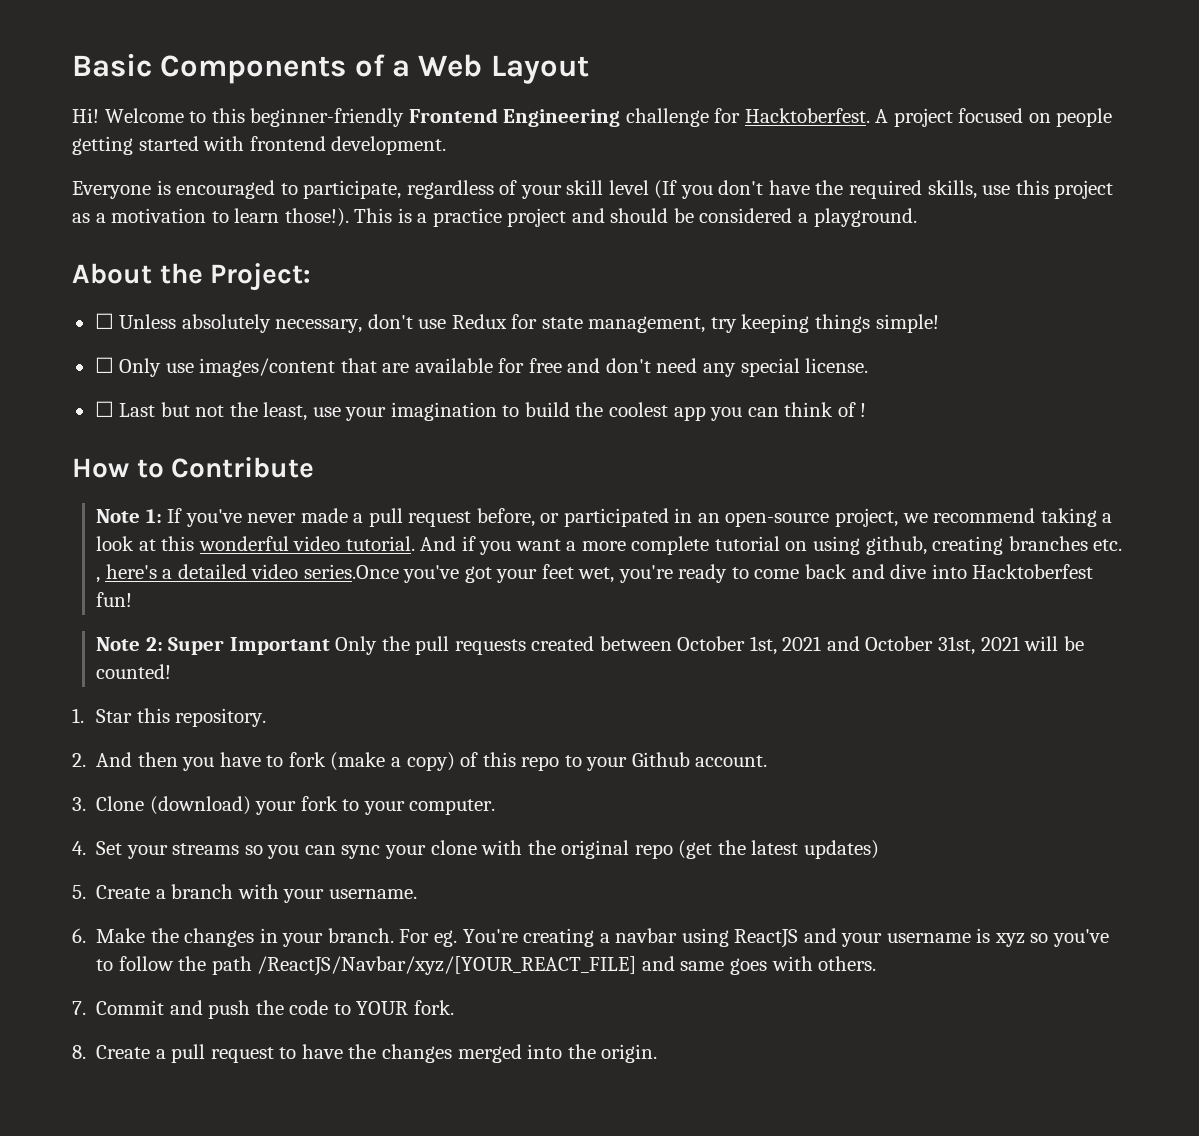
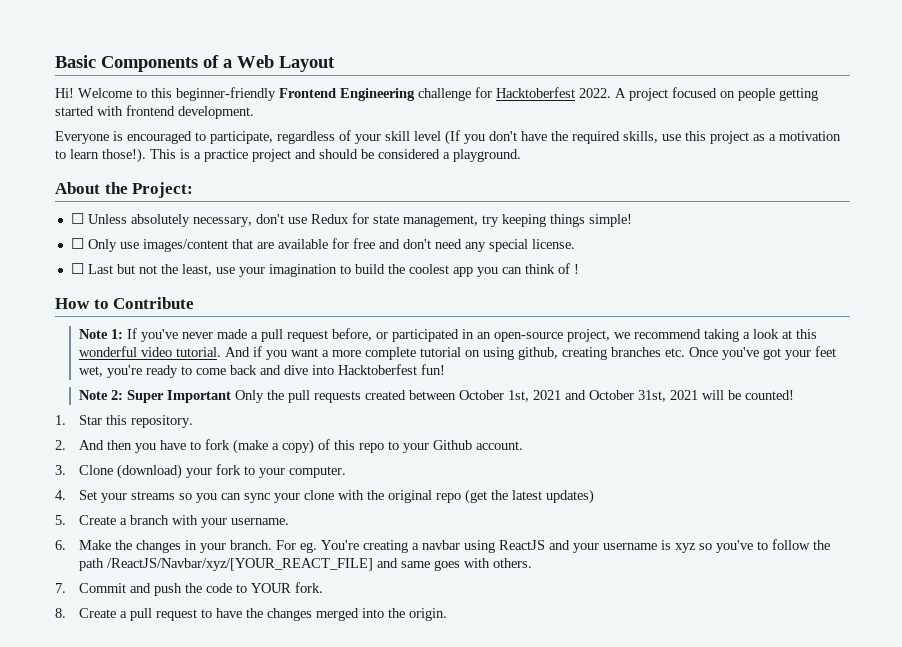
- Welcome to this beginner-friendly Frontend Engineering challenge for Hacktoberfest.
+ Welcome to this beginner-friendly Frontend Engineering challenge for Hacktoberfest 2022.
- And if you want a more complete tutorial on using github, creating branches etc. , here's a detailed video series.Once you've got your feet wet, you're ready to come back and dive into Hacktoberfest fun!
+ And if you want a more complete tutorial on using github, creating branches etc. Once you've got your feet wet, you're ready to come back and dive into Hacktoberfest fun!

